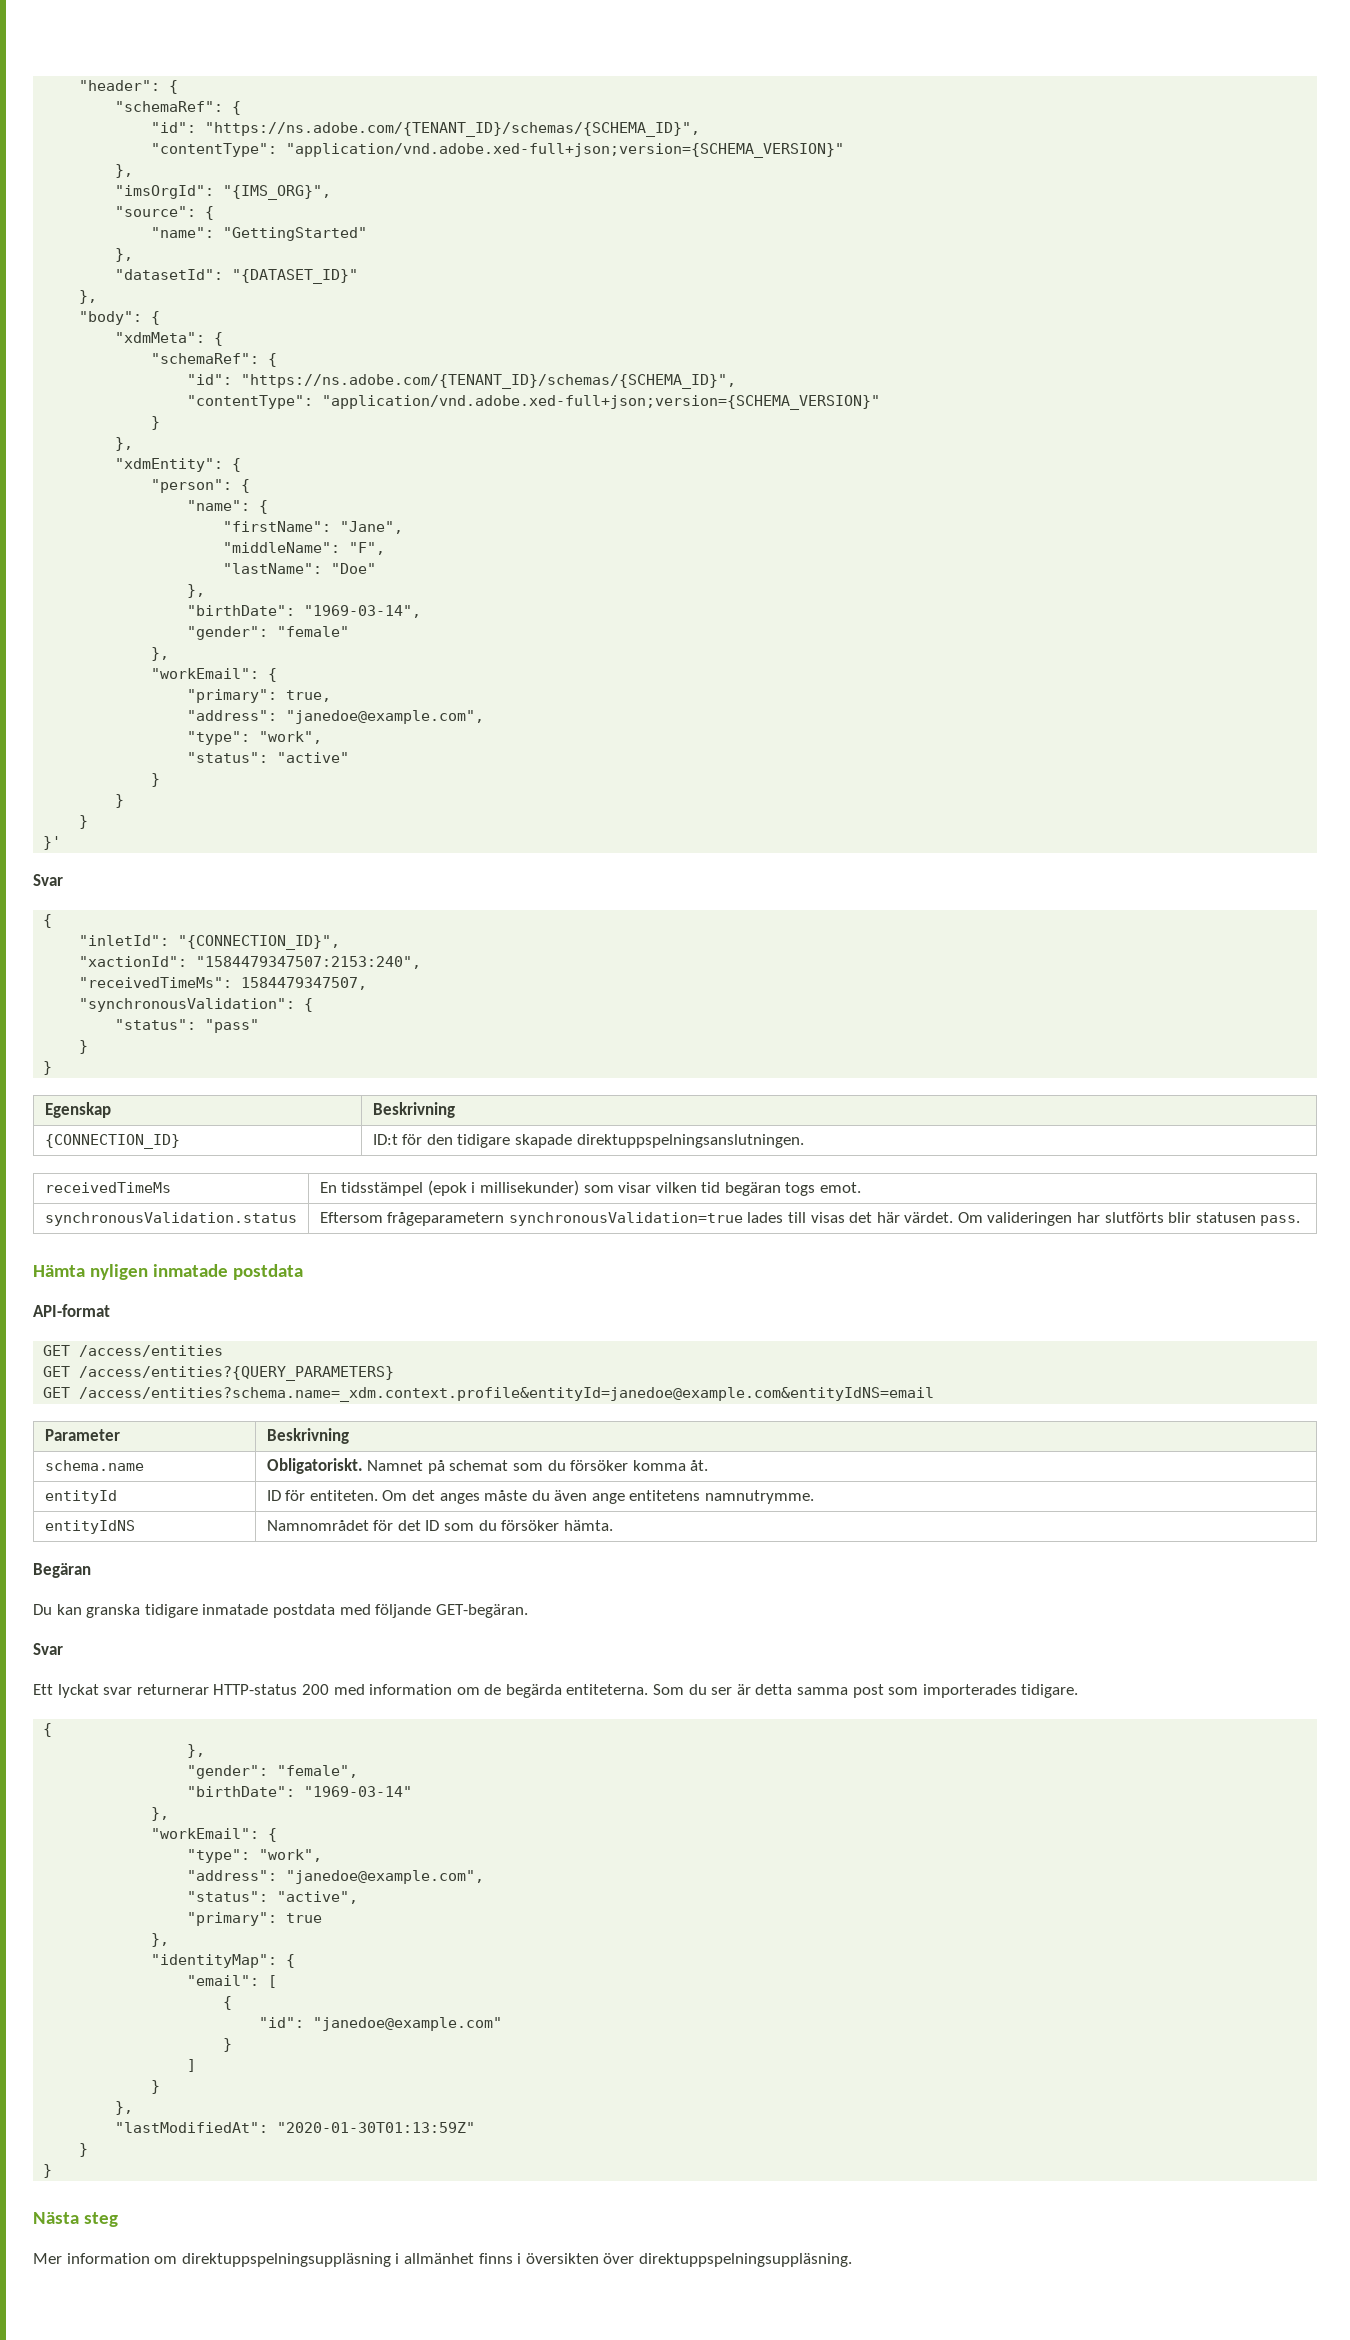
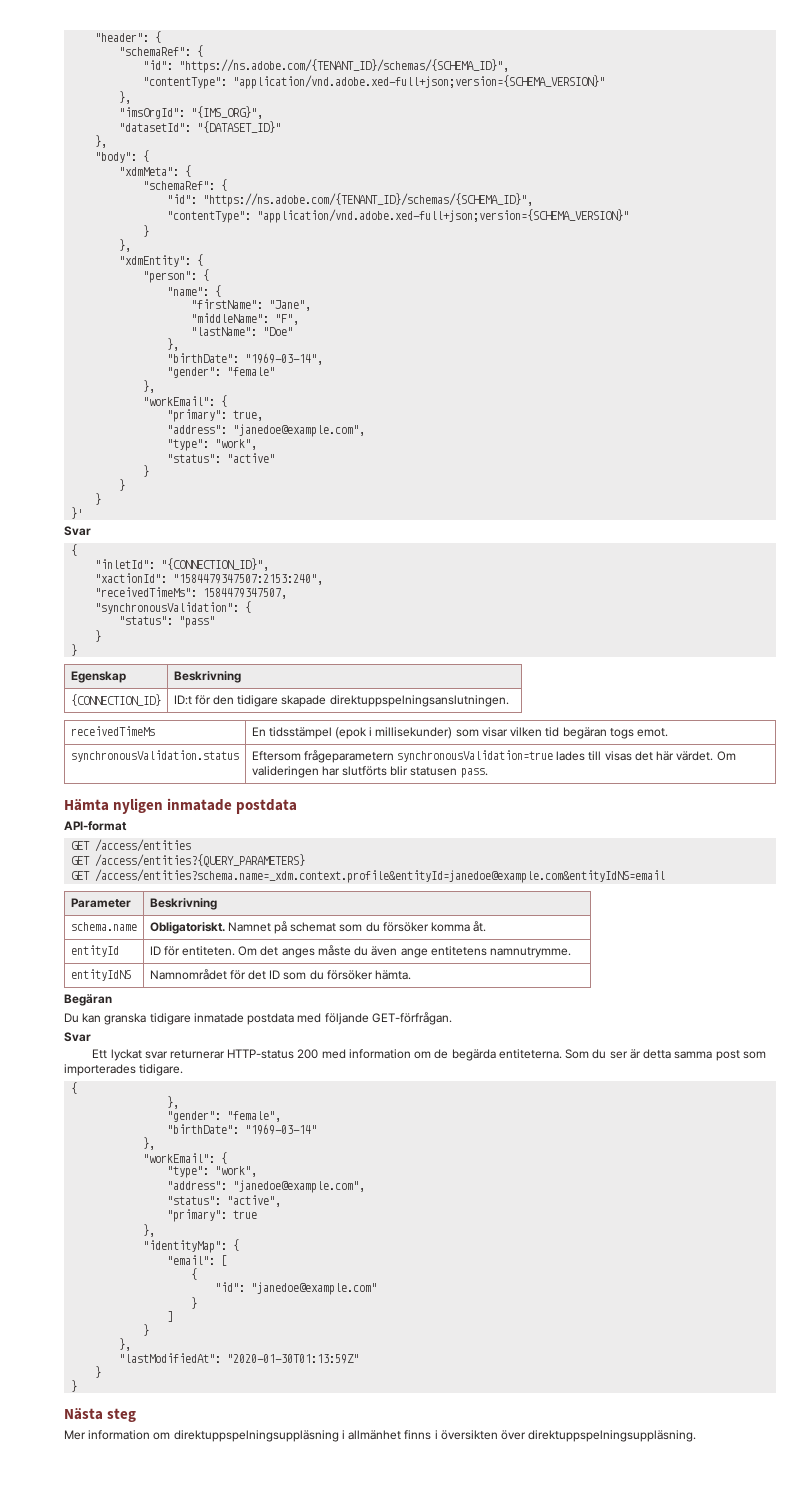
- "source": {
- "name": "GettingStarted"
- },
- Du kan granska tidigare inmatade postdata med följande GET-begäran.
+ Du kan granska tidigare inmatade postdata med följande GET-förfrågan.

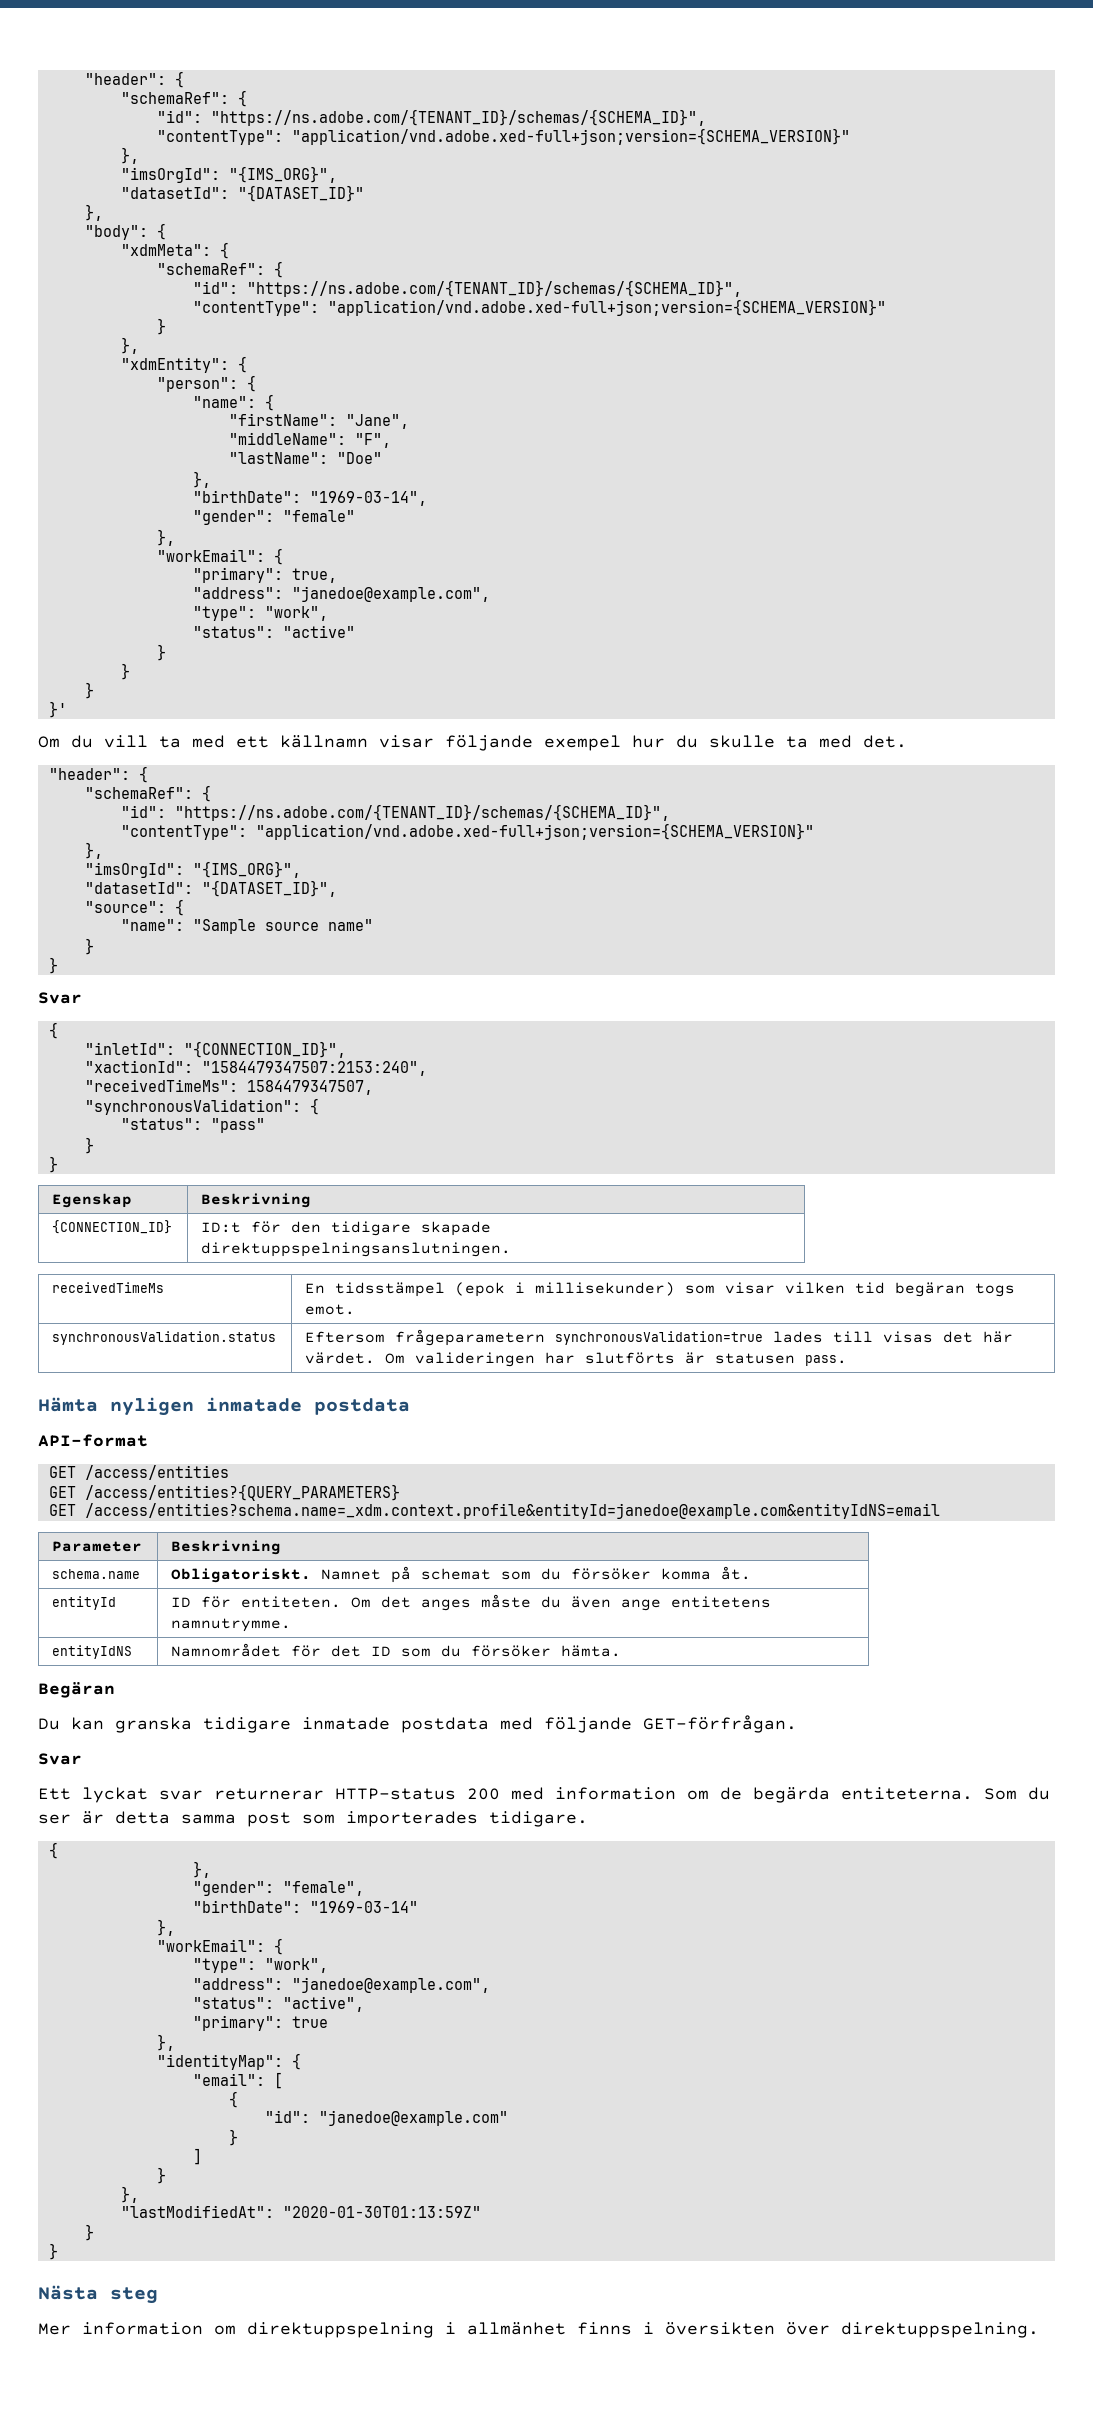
+ Om du vill ta med ett källnamn visar följande exempel hur du skulle ta med det.
+ "header": {
+ "schemaRef": {
+ "id": "https://ns.adobe.com/{TENANT_ID}/schemas/{SCHEMA_ID}",
+ "contentType": "application/vnd.adobe.xed-full+json;version={SCHEMA_VERSION}"
+ },
+ "imsOrgId": "{IMS_ORG}",
+ "datasetId": "{DATASET_ID}",
+ "source": {
+ "name": "Sample source name"
+ }
+ }
- synchronousValidation.status | Eftersom frågeparametern synchronousValidation=true lades till visas det här värdet. Om valideringen har slutförts blir statusen pass.
+ synchronousValidation.status | Eftersom frågeparametern synchronousValidation=true lades till visas det här värdet. Om valideringen har slutförts är statusen pass.
- Mer information om direktuppspelningsuppläsning i allmänhet finns i översikten över direktuppspelningsuppläsning.
+ Mer information om direktuppspelning i allmänhet finns i översikten över direktuppspelning.

